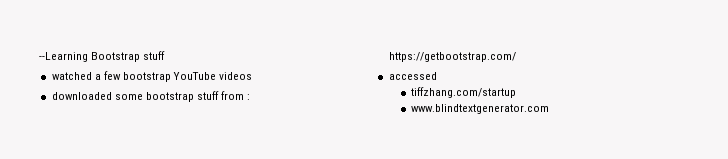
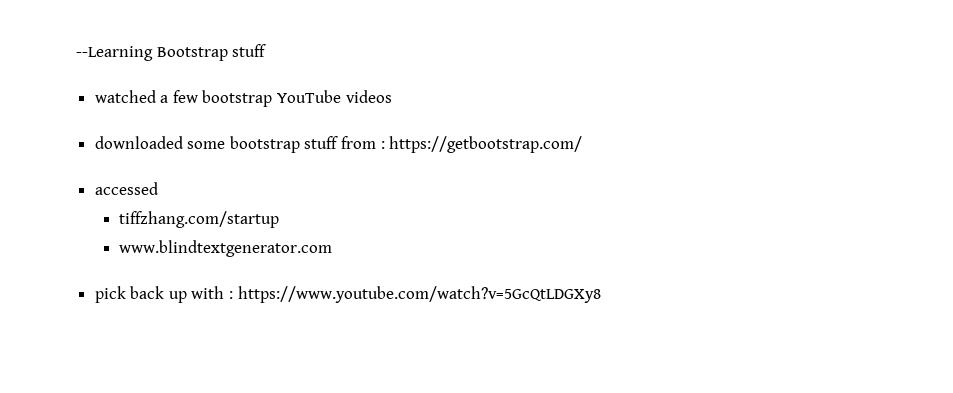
+ pick back up with : https://www.youtube.com/watch?v=5GcQtLDGXy8

